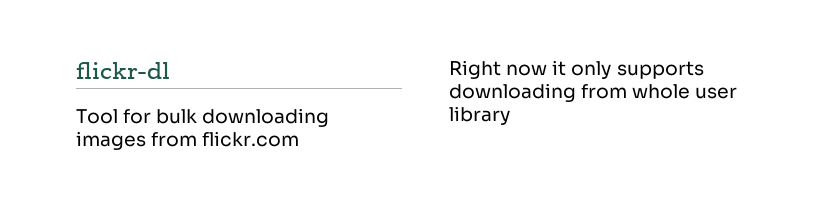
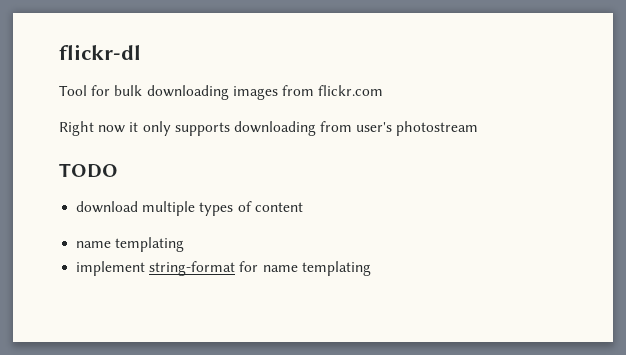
- Right now it only supports downloading from whole user library
+ Right now it only supports downloading from user's photostream
+ TODO
+ download multiple types of content
+ name templating
+ implement string-format for name templating

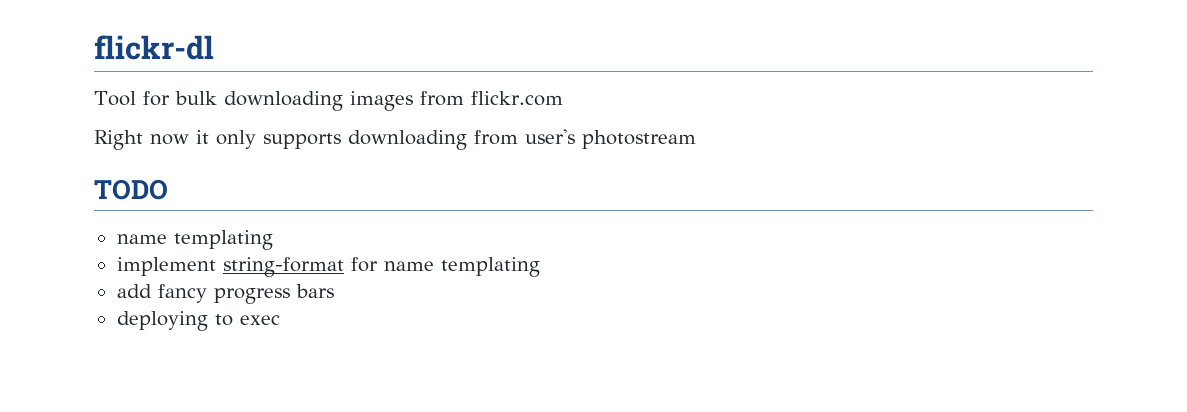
- download multiple types of content
+ add fancy progress bars
+ deploying to exec

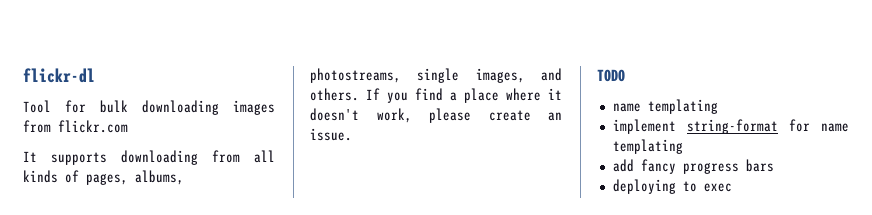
- Right now it only supports downloading from user's photostream
+ It supports downloading from all kinds of pages, albums, photostreams, single images, and others. If you find a place where it doesn't work, please create an issue.

